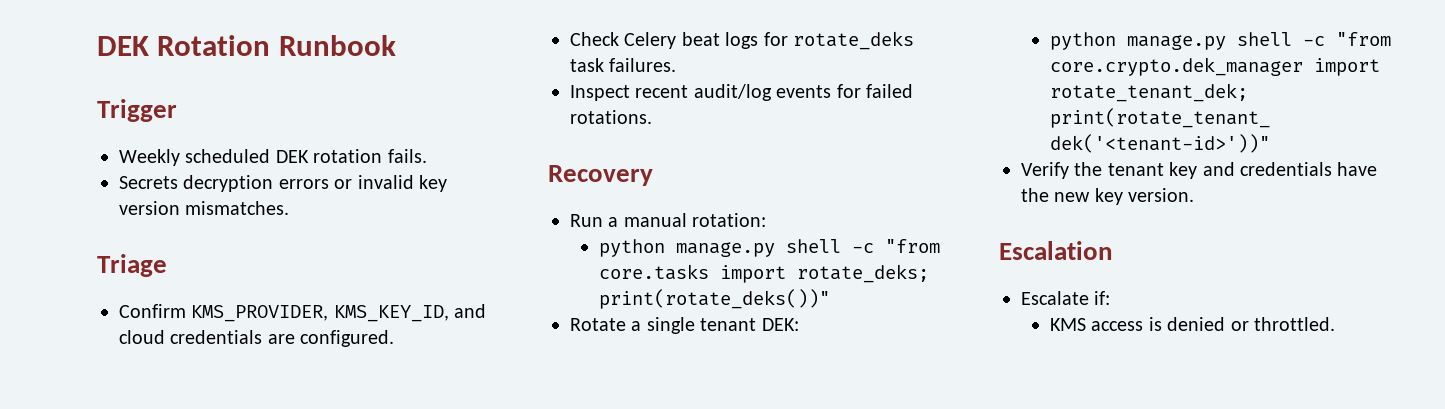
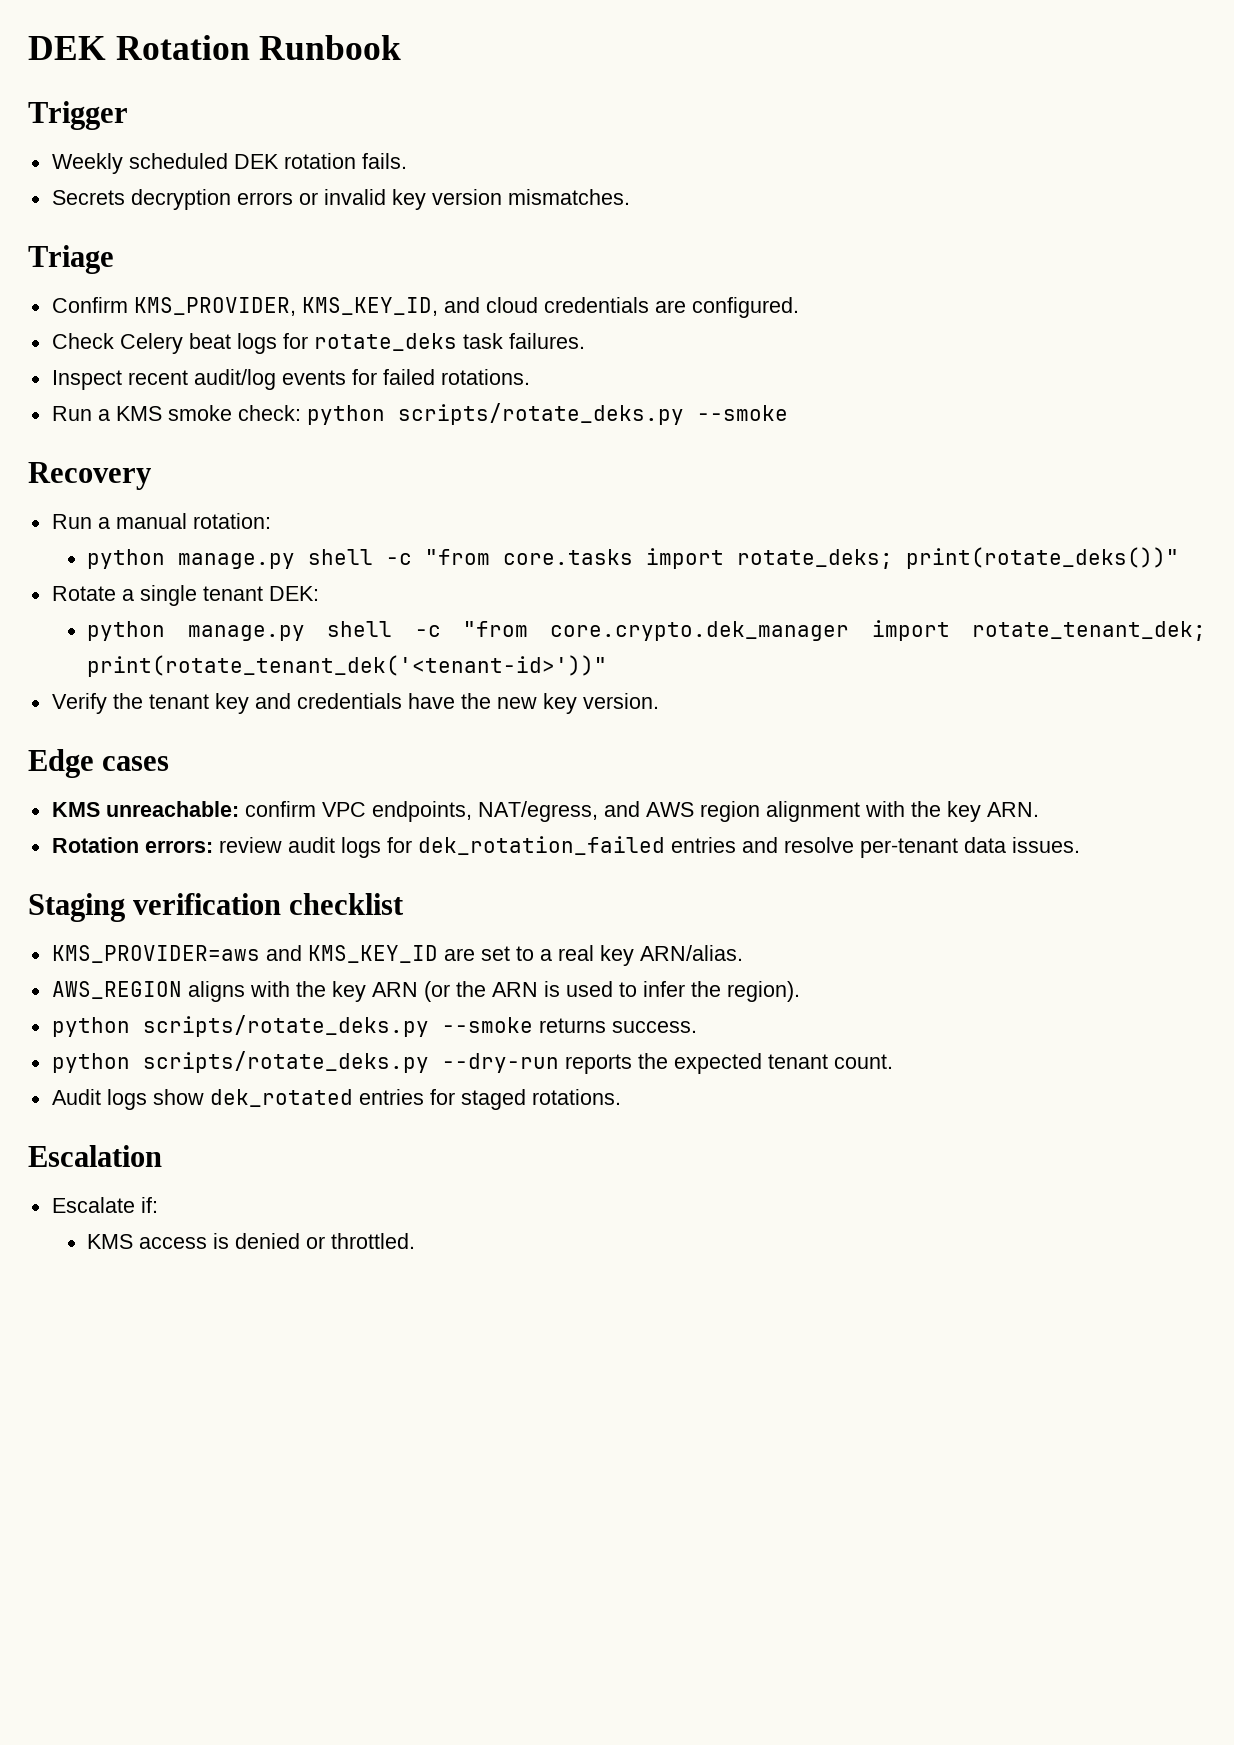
+ Run a KMS smoke check: python scripts/rotate_deks.py --smoke
+ Edge cases
+ KMS unreachable: confirm VPC endpoints, NAT/egress, and AWS region alignment with the key ARN.
+ Rotation errors: review audit logs for dek_rotation_failed entries and resolve per-tenant data issues.
+ Staging verification checklist
+ KMS_PROVIDER=aws and KMS_KEY_ID are set to a real key ARN/alias.
+ AWS_REGION aligns with the key ARN (or the ARN is used to infer the region).
+ python scripts/rotate_deks.py --smoke returns success.
+ python scripts/rotate_deks.py --dry-run reports the expected tenant count.
+ Audit logs show dek_rotated entries for staged rotations.

